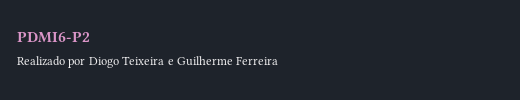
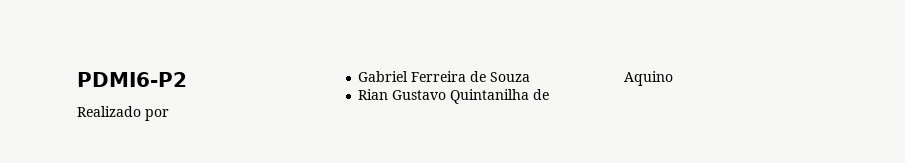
- Realizado por Diogo Teixeira e Guilherme Ferreira
+ Realizado por
+ Gabriel Ferreira de Souza
+ Rian Gustavo Quintanilha de Aquino

